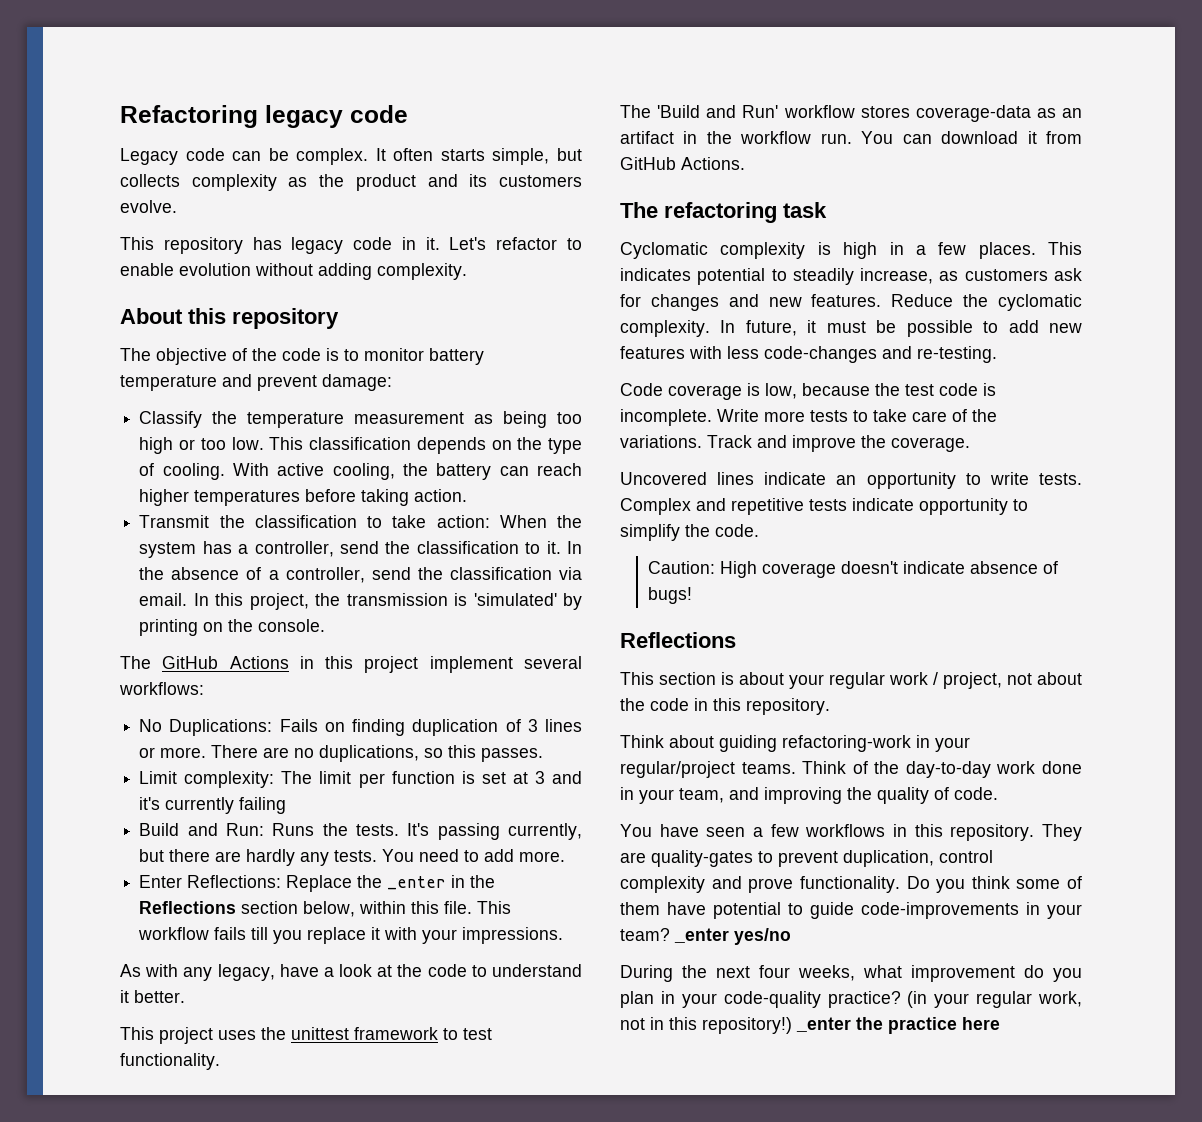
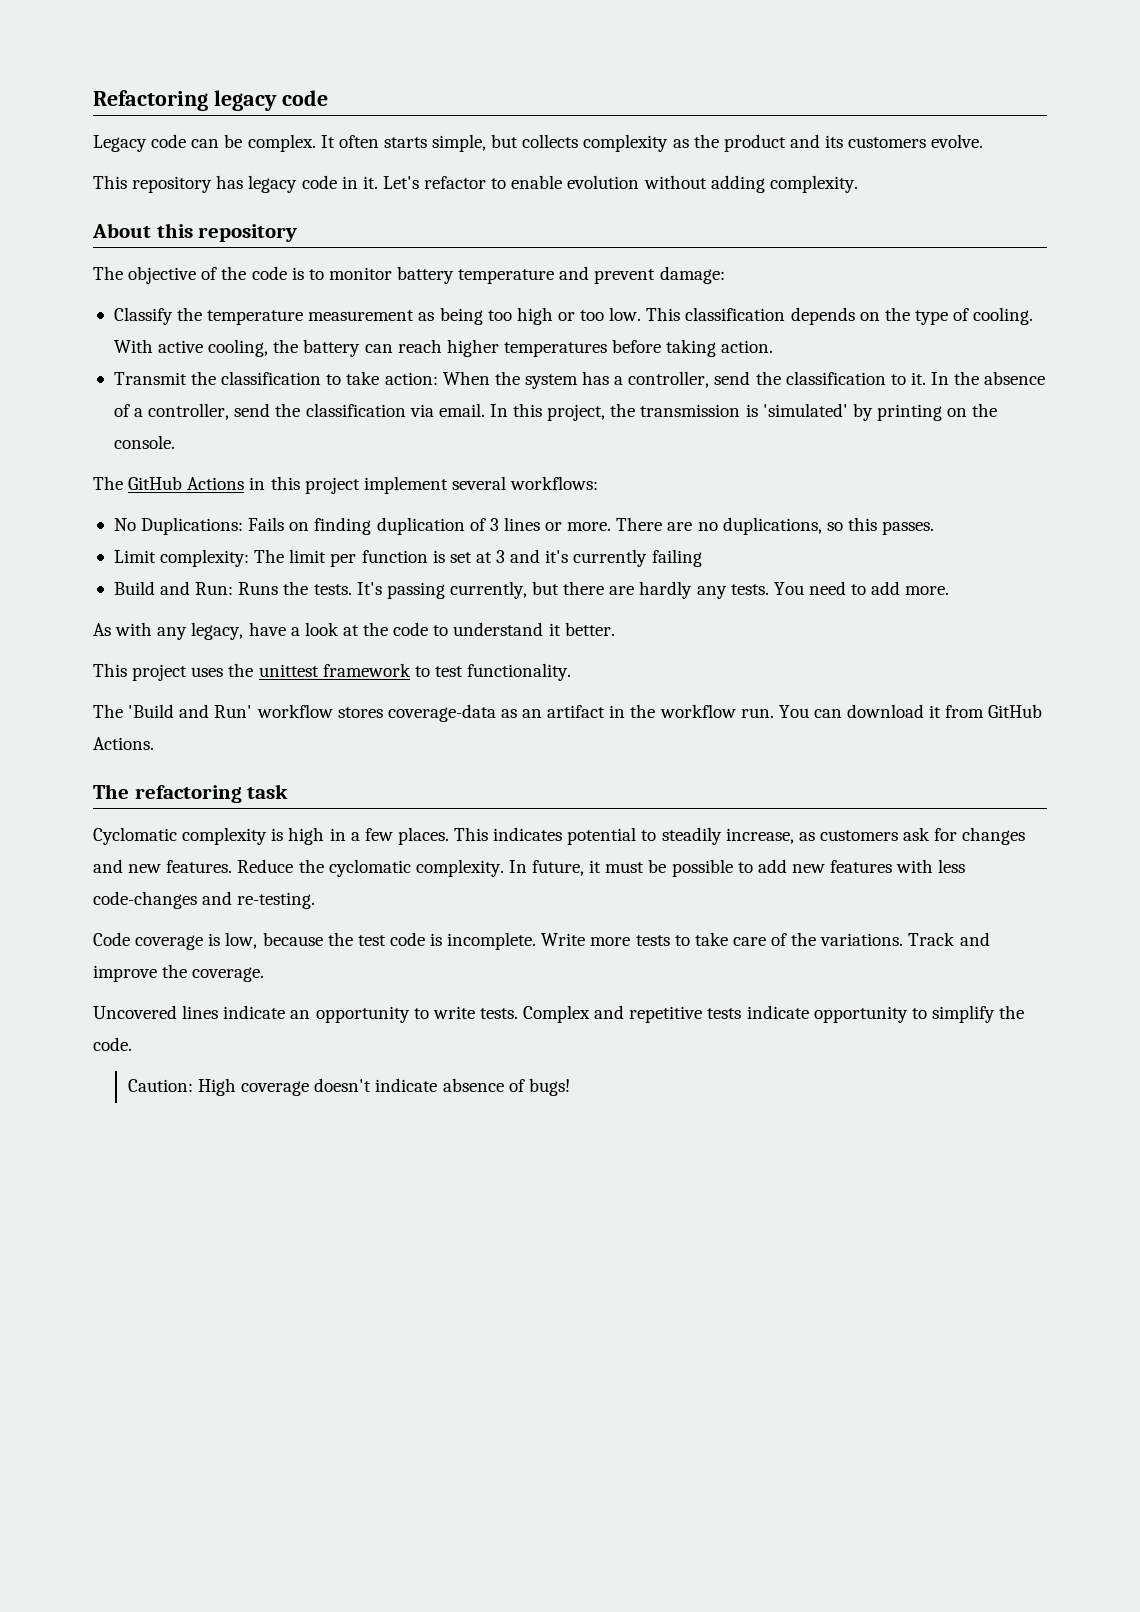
- Enter Reflections: Replace the _enter in the Reflections section below, within this file. This workflow fails till you replace it with your impressions.
  Caution: High coverage doesn't indicate absence of bugs!
- Reflections
- This section is about your regular work / project, not about the code in this repository.
- Think about guiding refactoring-work in your regular/project teams. Think of the day-to-day work done in your team, and improving the quality of code.
- You have seen a few workflows in this repository. They are quality-gates to prevent duplication, control complexity and prove functionality. Do you think some of them have potential to guide code-improvements in your team? _enter yes/no
- During the next four weeks, what improvement do you plan in your code-quality practice? (in your regular work, not in this repository!) _enter the practice here

